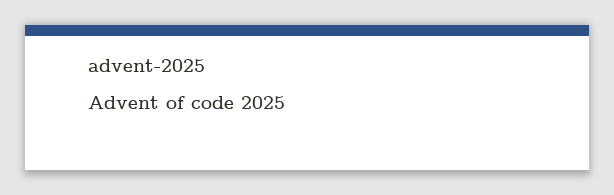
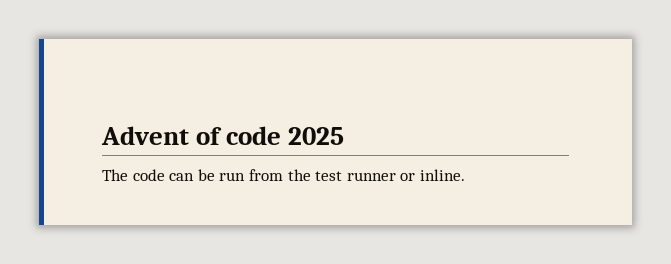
- advent-2025
+ The code can be run from the test runner or inline.

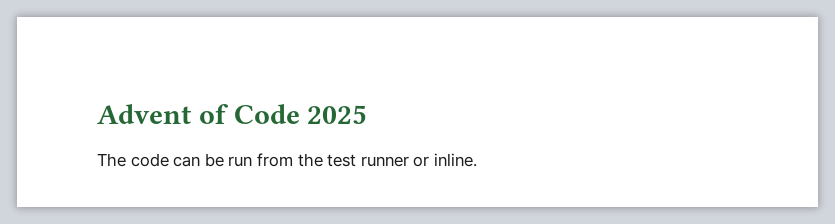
- Advent of code 2025
+ Advent of Code 2025

